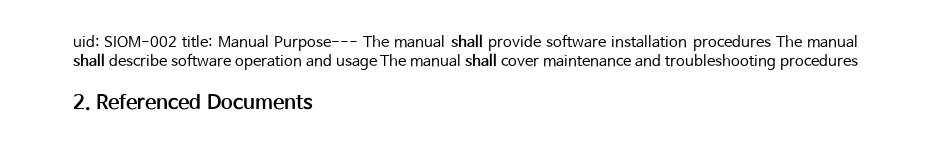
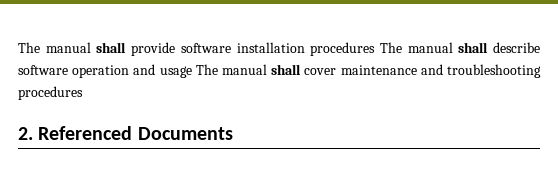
- uid: SIOM-002 title: Manual Purpose--- The manual shall provide software installation procedures The manual shall describe software operation and usage The manual shall cover maintenance and troubleshooting procedures
+ The manual shall provide software installation procedures The manual shall describe software operation and usage The manual shall cover maintenance and troubleshooting procedures

